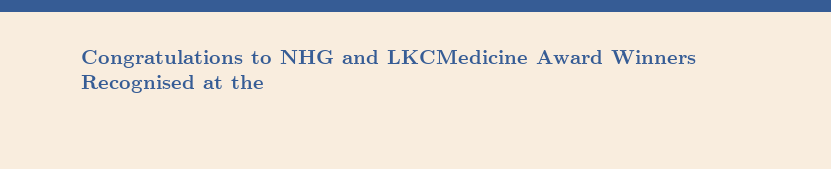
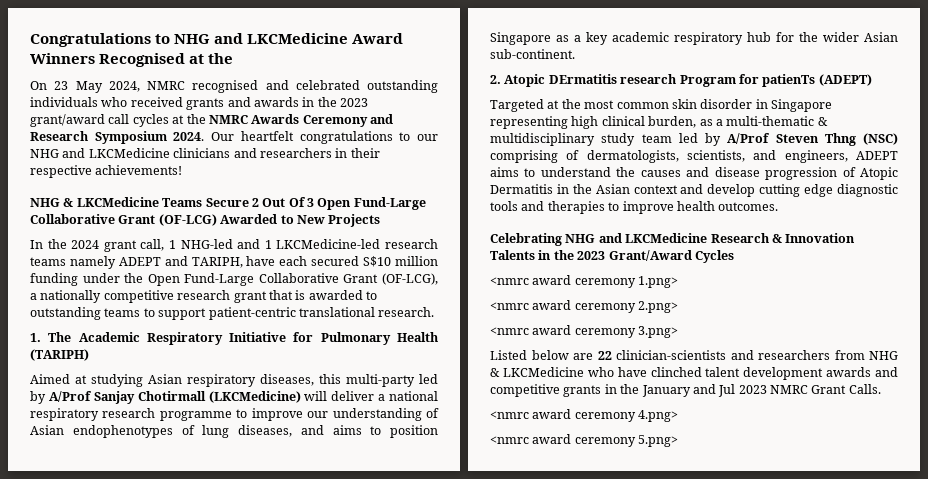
+ On 23 May 2024, NMRC recognised and celebrated outstanding individuals who received grants and awards in the 2023 grant/award call cycles at the NMRC Awards Ceremony and Research Symposium 2024. Our heartfelt congratulations to our NHG and LKCMedicine clinicians and researchers in their respective achievements!
+ NHG & LKCMedicine Teams Secure 2 Out Of 3 Open Fund-Large Collaborative Grant (OF-LCG) Awarded to New Projects
+ In the 2024 grant call, 1 NHG-led and 1 LKCMedicine-led research teams namely ADEPT and TARIPH, have each secured S$10 million funding under the Open Fund-Large Collaborative Grant (OF-LCG), a nationally competitive research grant that is awarded to outstanding teams to support patient-centric translational research.
+ 1. The Academic Respiratory Initiative for Pulmonary Health (TARIPH)
+ Aimed at studying Asian respiratory diseases, this multi-party led by A/Prof Sanjay Chotirmall (LKCMedicine) will deliver a national respiratory research programme to improve our understanding of Asian endophenotypes of lung diseases, and aims to position Singapore as a key academic respiratory hub for the wider Asian sub-continent.
+ 2. Atopic DErmatitis research Program for patienTs (ADEPT)
+ Targeted at the most common skin disorder in Singapore representing high clinical burden, as a multi-thematic & multidisciplinary study team led by A/Prof Steven Thng (NSC) comprising of dermatologists, scientists, and engineers, ADEPT aims to understand the causes and disease progression of Atopic Dermatitis in the Asian context and develop cutting edge diagnostic tools and therapies to improve health outcomes.
+ Celebrating NHG and LKCMedicine Research & Innovation Talents in the 2023 Grant/Award Cycles
+ <nmrc award ceremony 1.png>
+ <nmrc award ceremony 2.png>
+ <nmrc award ceremony 3.png>
+ Listed below are 22 clinician-scientists and researchers from NHG & LKCMedicine who have clinched talent development awards and competitive grants in the January and Jul 2023 NMRC Grant Calls.
+ <nmrc award ceremony 4.png>
+ <nmrc award ceremony 5.png>

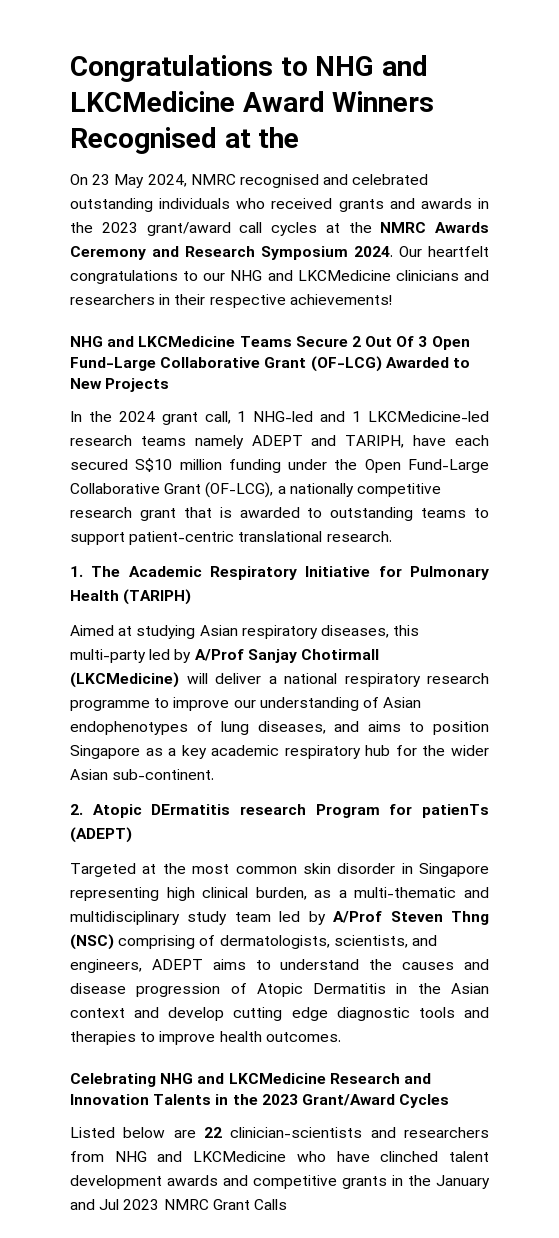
- NHG & LKCMedicine Teams Secure 2 Out Of 3 Open Fund-Large Collaborative Grant (OF-LCG) Awarded to New Projects
+ NHG and LKCMedicine Teams Secure 2 Out Of 3 Open Fund-Large Collaborative Grant (OF-LCG) Awarded to New Projects
- Targeted at the most common skin disorder in Singapore representing high clinical burden, as a multi-thematic & multidisciplinary study team led by A/Prof Steven Thng (NSC) comprising of dermatologists, scientists, and engineers, ADEPT aims to understand the causes and disease progression of Atopic Dermatitis in the Asian context and develop cutting edge diagnostic tools and therapies to improve health outcomes.
+ Targeted at the most common skin disorder in Singapore representing high clinical burden, as a multi-thematic and multidisciplinary study team led by A/Prof Steven Thng (NSC) comprising of dermatologists, scientists, and engineers, ADEPT aims to understand the causes and disease progression of Atopic Dermatitis in the Asian context and develop cutting edge diagnostic tools and therapies to improve health outcomes.
- Celebrating NHG and LKCMedicine Research & Innovation Talents in the 2023 Grant/Award Cycles
+ Celebrating NHG and LKCMedicine Research and Innovation Talents in the 2023 Grant/Award Cycles
- <nmrc award ceremony 1.png>
- <nmrc award ceremony 2.png>
- <nmrc award ceremony 3.png>
- Listed below are 22 clinician-scientists and researchers from NHG & LKCMedicine who have clinched talent development awards and competitive grants in the January and Jul 2023 NMRC Grant Calls.
- <nmrc award ceremony 4.png>
- <nmrc award ceremony 5.png>
+ Listed below are 22 clinician-scientists and researchers from NHG and LKCMedicine who have clinched talent development awards and competitive grants in the January and Jul 2023 NMRC Grant Calls

